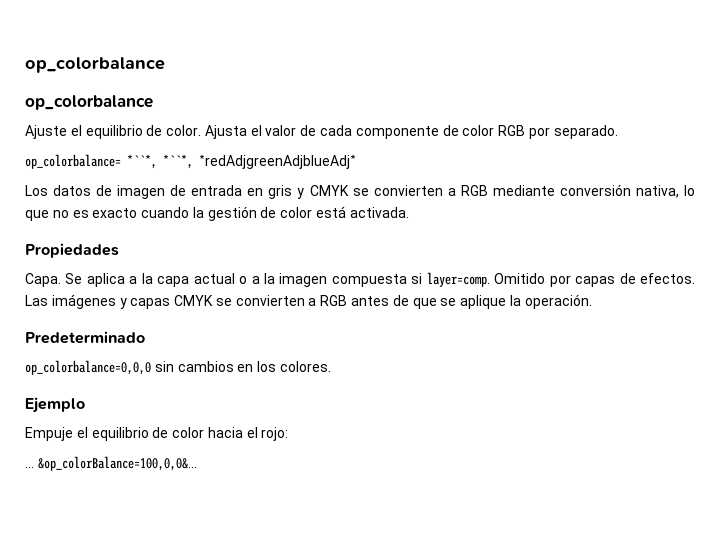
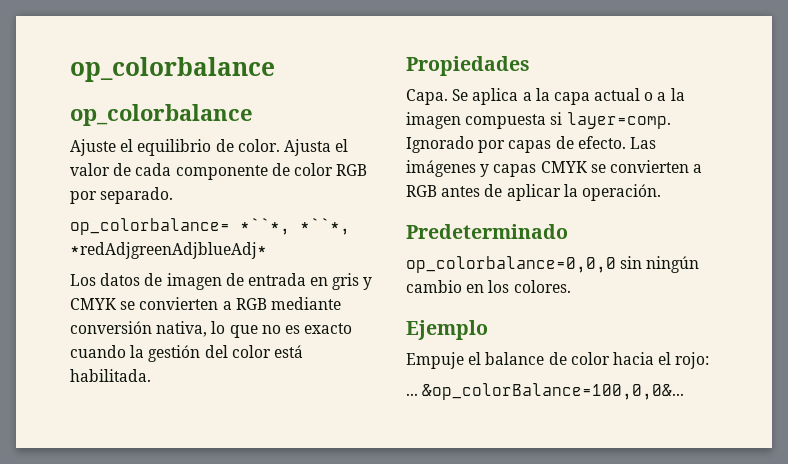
- Los datos de imagen de entrada en gris y CMYK se convierten a RGB mediante conversión nativa, lo que no es exacto cuando la gestión de color está activada.
+ Los datos de imagen de entrada en gris y CMYK se convierten a RGB mediante conversión nativa, lo que no es exacto cuando la gestión del color está habilitada.
- Omitido por capas de efectos.
+ Ignorado por capas de efecto.
- Las imágenes y capas CMYK se convierten a RGB antes de que se aplique la operación.
+ Las imágenes y capas CMYK se convierten a RGB antes de aplicar la operación.
- op_colorbalance=0,0,0 sin cambios en los colores.
+ op_colorbalance=0,0,0 sin ningún cambio en los colores.
- Empuje el equilibrio de color hacia el rojo:
+ Empuje el balance de color hacia el rojo:

